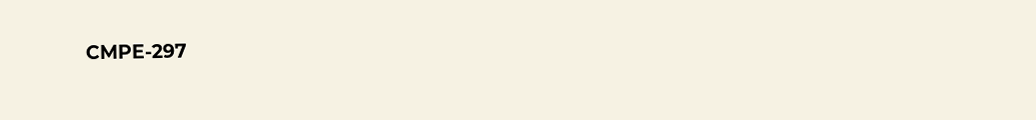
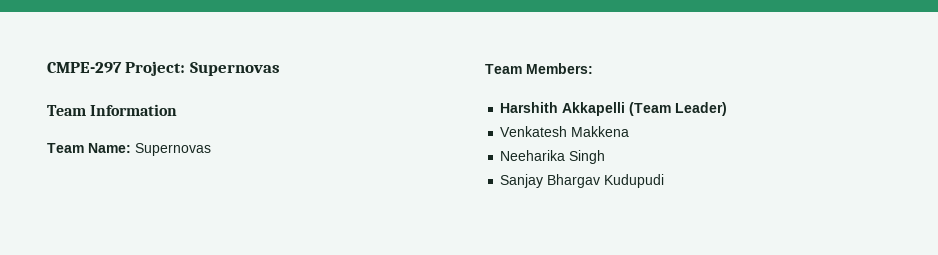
- CMPE-297
+ CMPE-297 Project: Supernovas
+ Team Information
+ Team Name: Supernovas
+ Team Members:
+ Harshith Akkapelli (Team Leader)
+ Venkatesh Makkena
+ Neeharika Singh
+ Sanjay Bhargav Kudupudi

